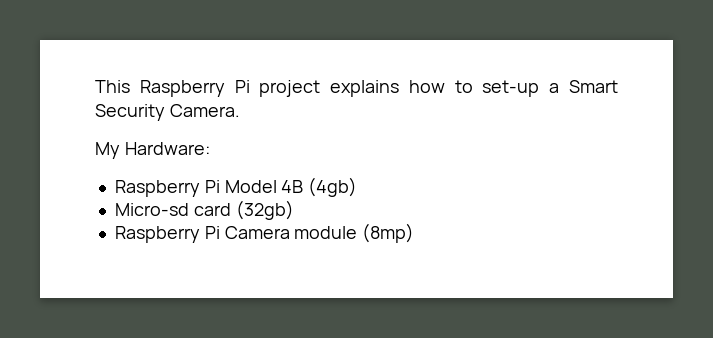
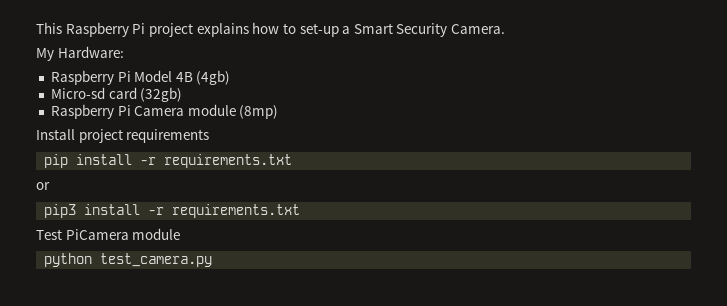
+ Install project requirements
+ pip install -r requirements.txt
+ or
+ pip3 install -r requirements.txt
+ Test PiCamera module
+ python test_camera.py

